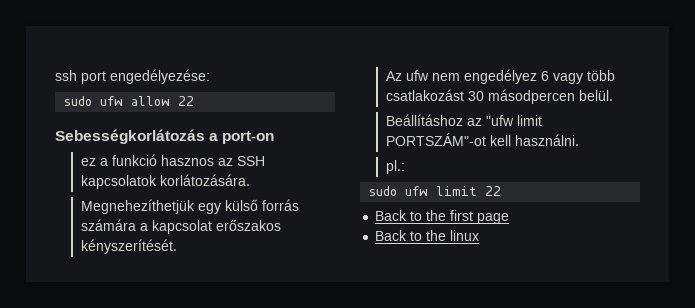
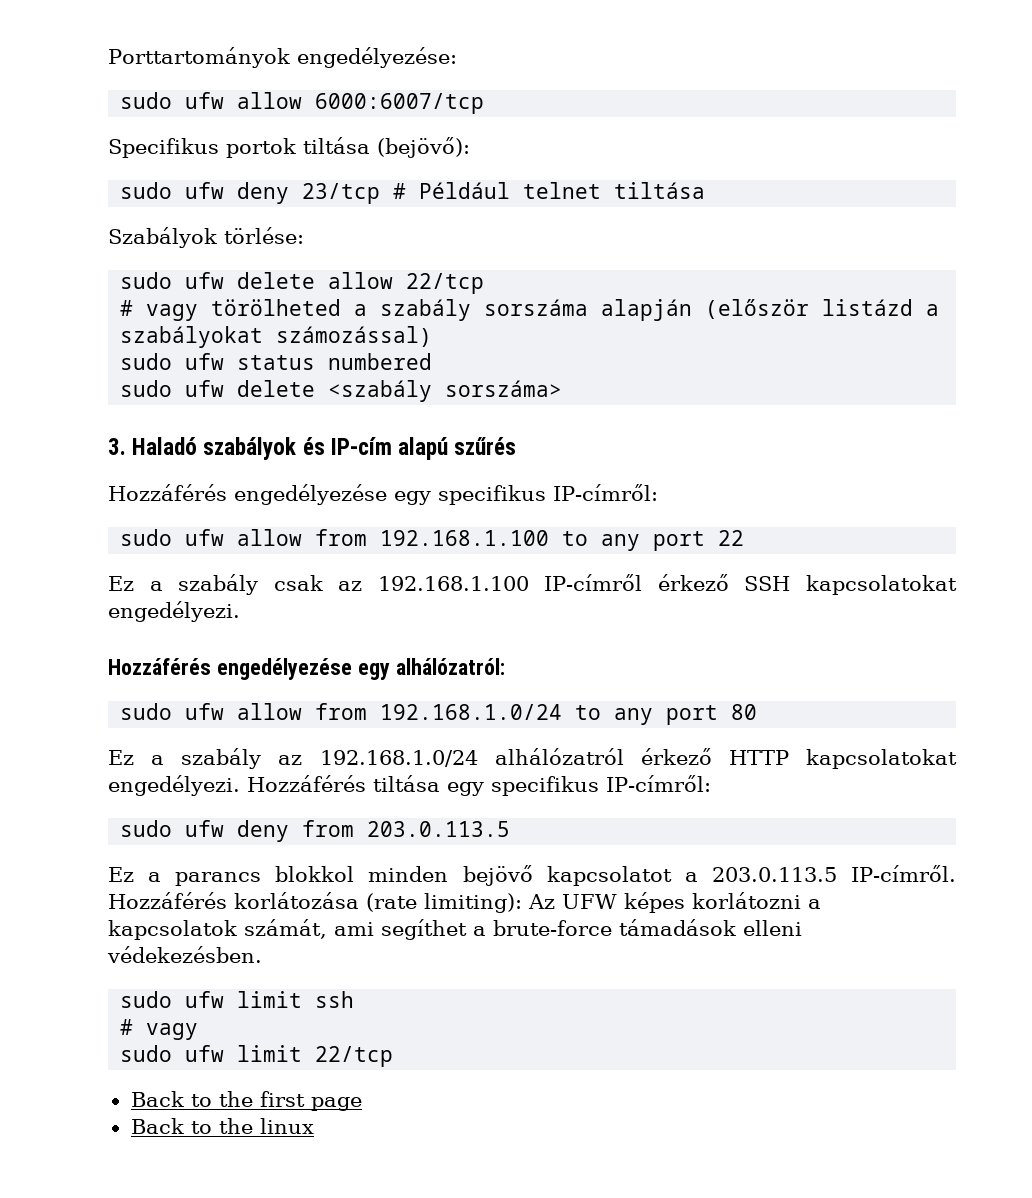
- ssh port engedélyezése:
+ Porttartományok engedélyezése:
- sudo ufw allow 22
- Sebességkorlátozás a port-on
- ez a funkció hasznos az SSH kapcsolatok korlátozására.
- Megnehezíthetjük egy külső forrás számára a kapcsolat erőszakos kényszerítését.
- Az ufw nem engedélyez 6 vagy több csatlakozást 30 másodpercen belül.
- Beállításhoz az "ufw limit PORTSZÁM"-ot kell használni.
- pl.:
- sudo ufw limit 22
+ sudo ufw allow 6000:6007/tcp
+ Specifikus portok tiltása (bejövő):
+ sudo ufw deny 23/tcp # Például telnet tiltása
+ Szabályok törlése:
+ sudo ufw delete allow 22/tcp
+ # vagy törölheted a szabály sorszáma alapján (először listázd a szabályokat számozással)
+ sudo ufw status numbered
+ sudo ufw delete <szabály sorszáma>
+ 3. Haladó szabályok és IP-cím alapú szűrés
+ Hozzáférés engedélyezése egy specifikus IP-címről:
+ sudo ufw allow from 192.168.1.100 to any port 22
+ Ez a szabály csak az 192.168.1.100 IP-címről érkező SSH kapcsolatokat engedélyezi.
+ Hozzáférés engedélyezése egy alhálózatról:
+ sudo ufw allow from 192.168.1.0/24 to any port 80
+ Ez a szabály az 192.168.1.0/24 alhálózatról érkező HTTP kapcsolatokat engedélyezi. Hozzáférés tiltása egy specifikus IP-címről:
+ sudo ufw deny from 203.0.113.5
+ Ez a parancs blokkol minden bejövő kapcsolatot a 203.0.113.5 IP-címről. Hozzáférés korlátozása (rate limiting): Az UFW képes korlátozni a kapcsolatok számát, ami segíthet a brute-force támadások elleni védekezésben.
+ sudo ufw limit ssh
+ # vagy
+ sudo ufw limit 22/tcp

